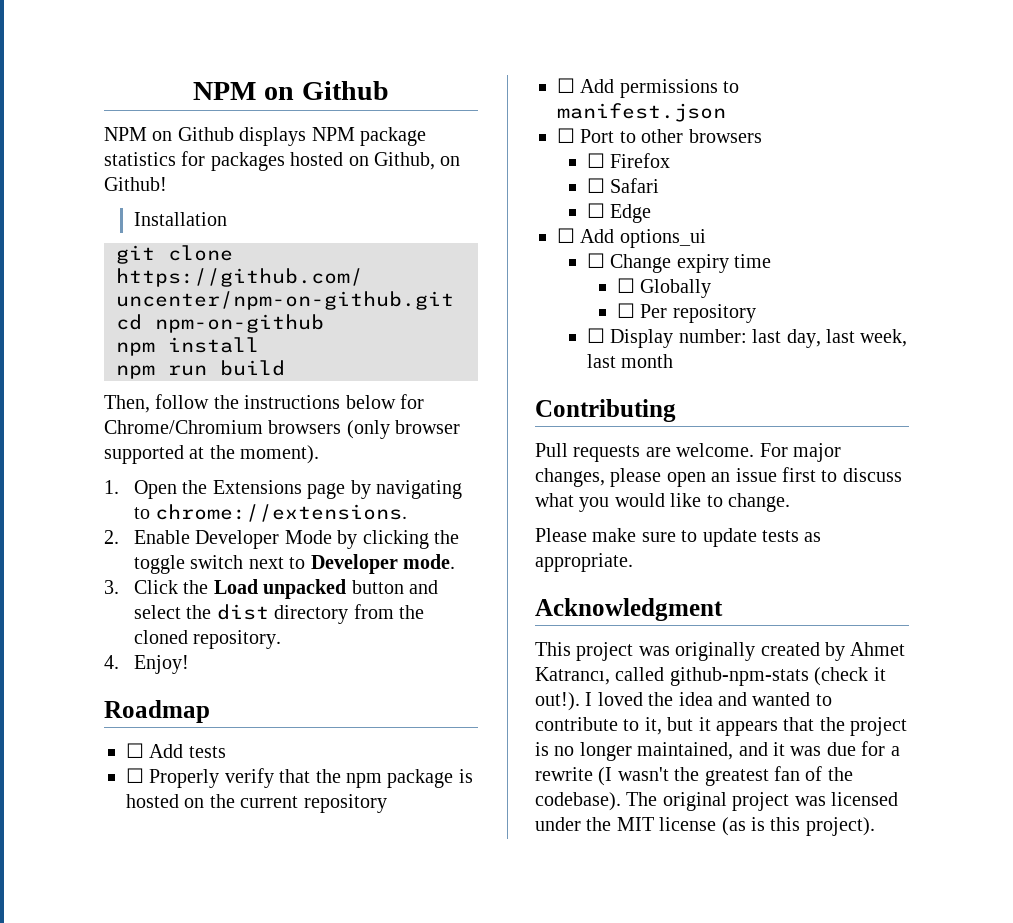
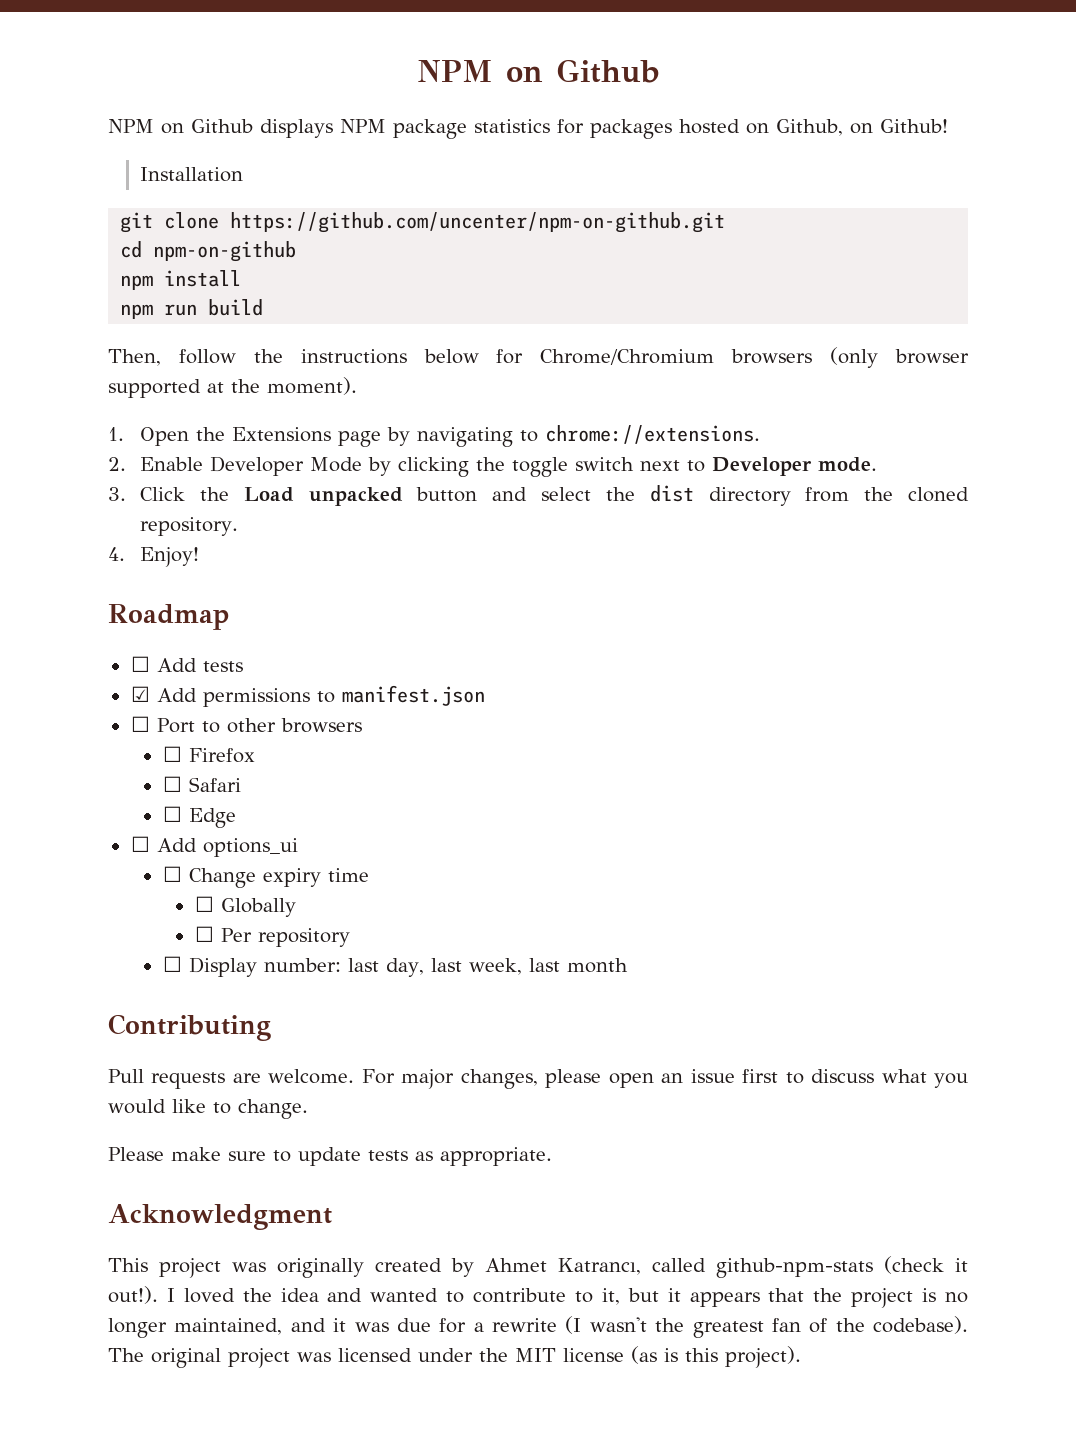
- ☐ Properly verify that the npm package is hosted on the current repository
- ☐ Add permissions to manifest.json
+ ☑ Add permissions to manifest.json

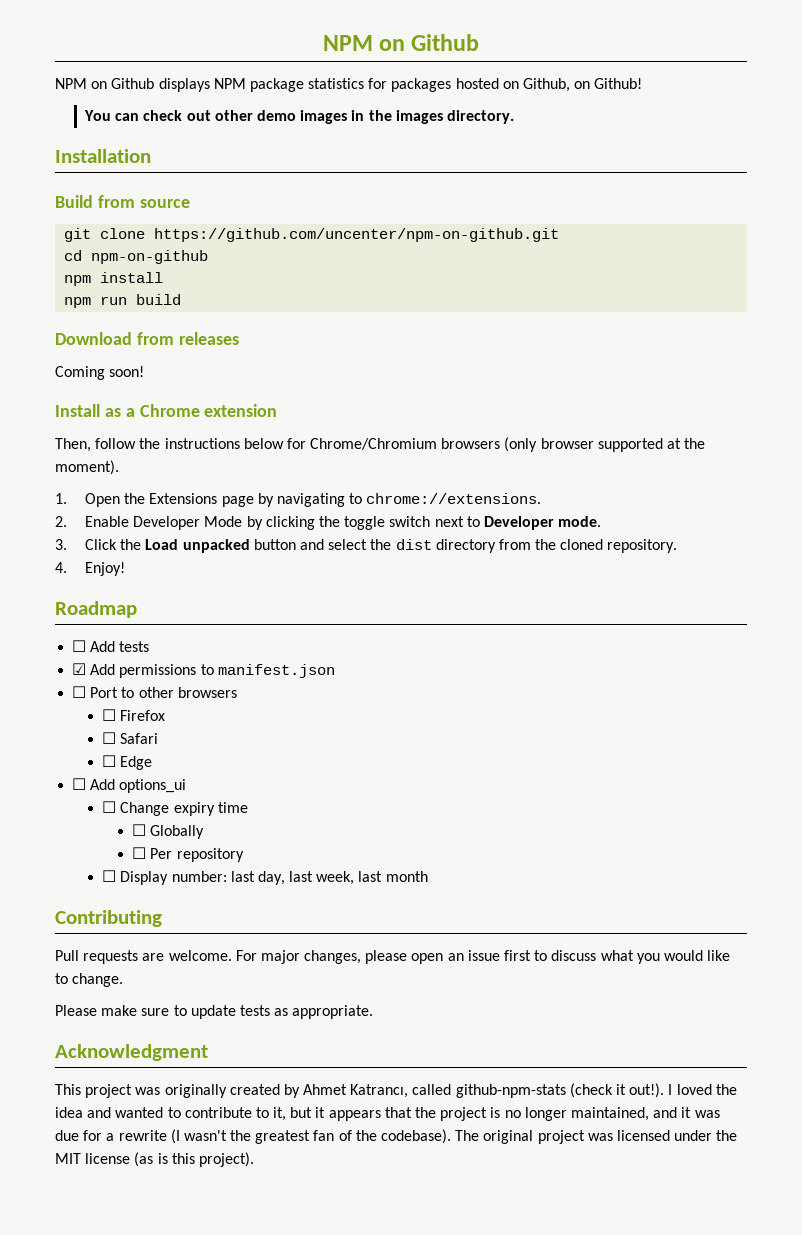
+ You can check out other demo images in the images directory.
  Installation
+ Build from source
+ Download from releases
+ Coming soon!
+ Install as a Chrome extension

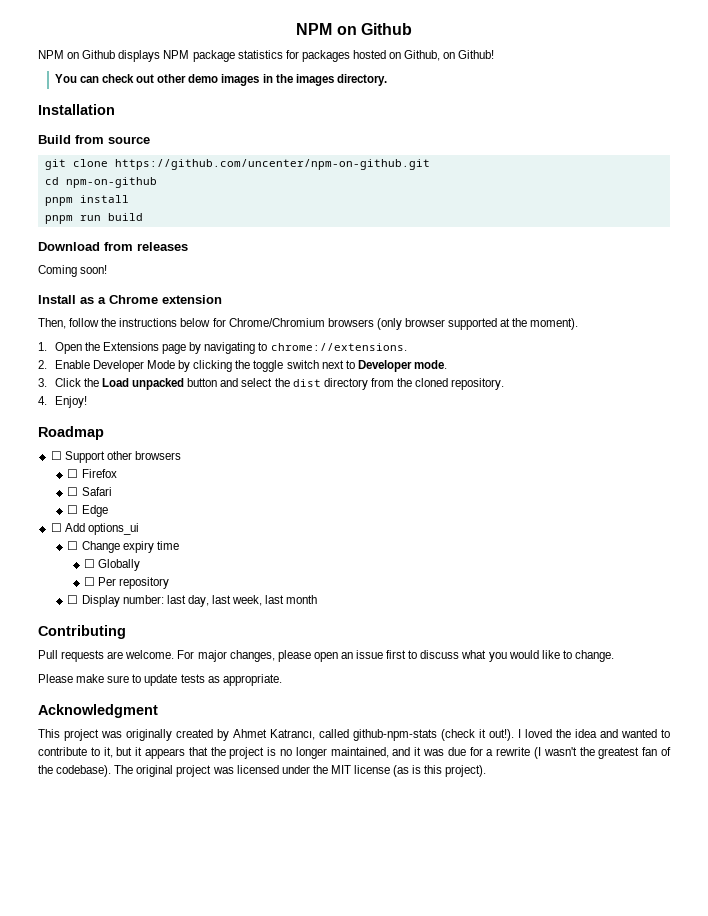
- npm install
+ pnpm install
- npm run build
+ pnpm run build
- ☐ Add tests
- ☑ Add permissions to manifest.json
- ☐ Port to other browsers
+ ☐ Support other browsers

